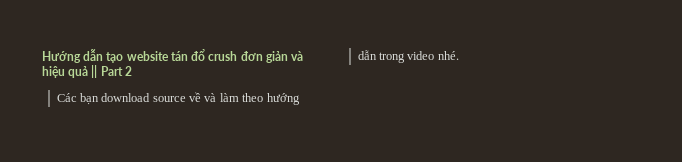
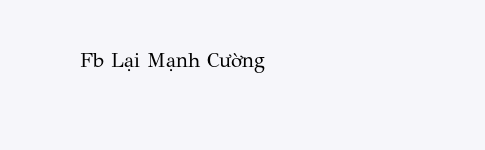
- Hướng dẫn tạo website tán đổ crush đơn giản và hiệu quả || Part 2
- Các bạn download source về và làm theo hướng dẫn trong video nhé.
+ Fb Lại Mạnh Cường

